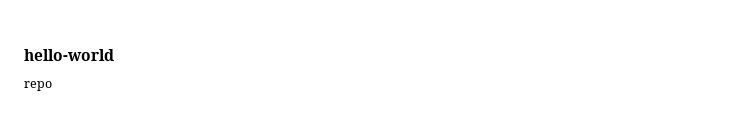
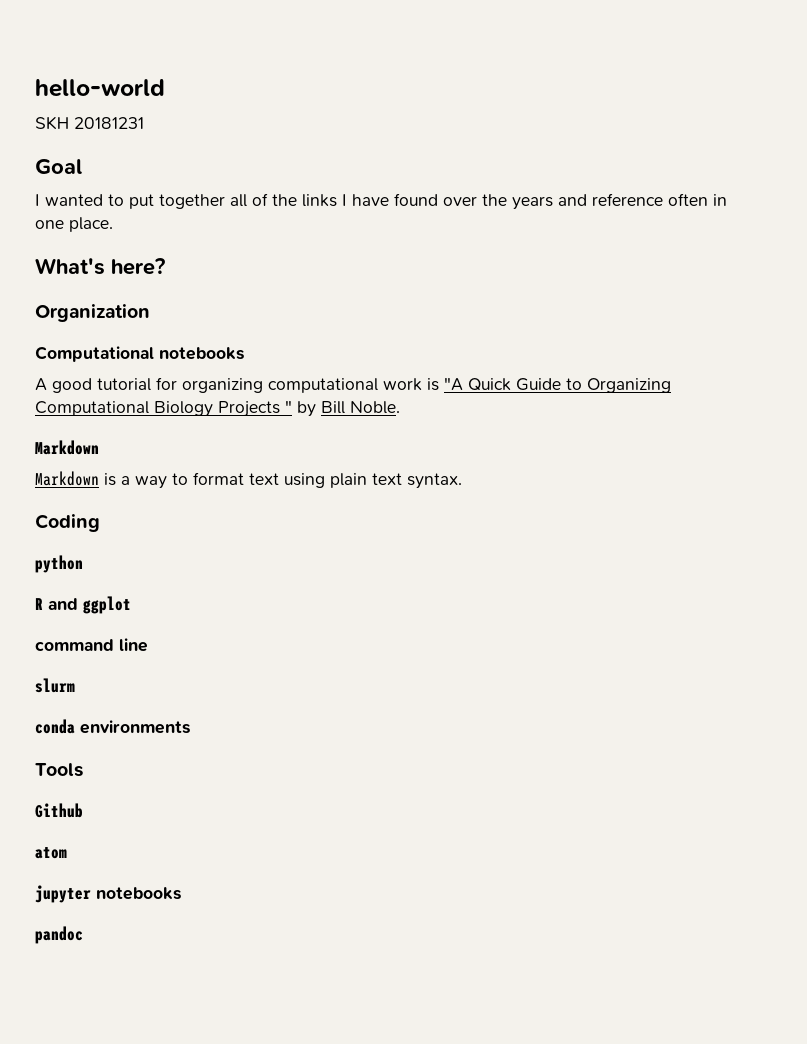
- repo
+ SKH 20181231
+ Goal
+ I wanted to put together all of the links I have found over the years and reference often in one place.
+ What's here?
+ Organization
+ Computational notebooks
+ A good tutorial for organizing computational work is "A Quick Guide to Organizing Computational Biology Projects " by Bill Noble.
+ Markdown
+ Markdown is a way to format text using plain text syntax.
+ Coding
+ python
+ R and ggplot
+ command line
+ slurm
+ conda environments
+ Tools
+ Github
+ atom
+ jupyter notebooks
+ pandoc

